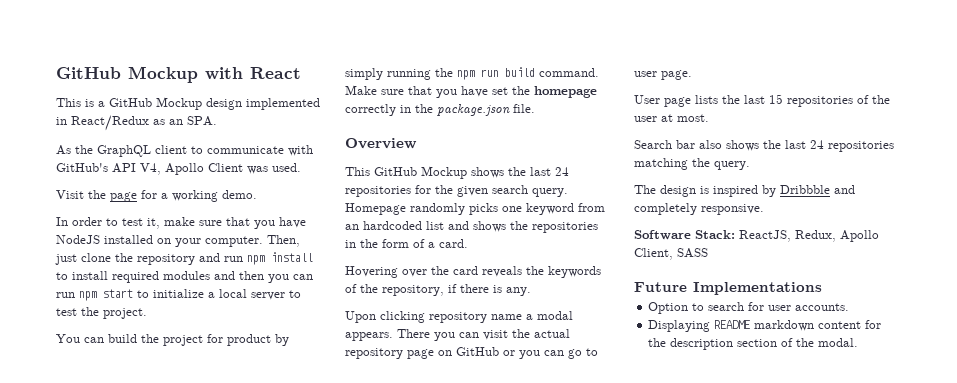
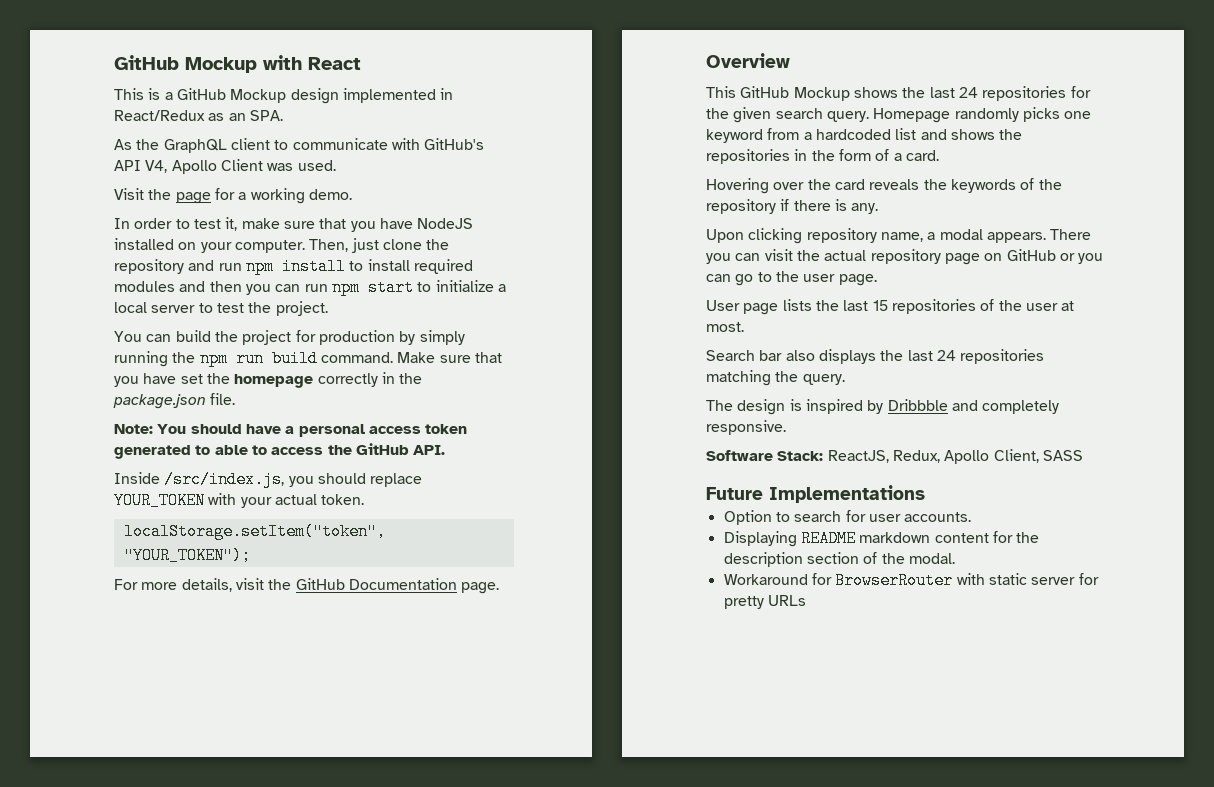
- You can build the project for product by simply running the npm run build command.
+ You can build the project for production by simply running the npm run build command.
+ Note: You should have a personal access token generated to able to access the GitHub API.
+ Inside /src/index.js, you should replace YOUR_TOKEN with your actual token.
+ localStorage.setItem("token", "YOUR_TOKEN");
+ For more details, visit the GitHub Documentation page.
- Homepage randomly picks one keyword from an hardcoded list and shows the repositories in the form of a card.
+ Homepage randomly picks one keyword from a hardcoded list and shows the repositories in the form of a card.
- Hovering over the card reveals the keywords of the repository, if there is any.
+ Hovering over the card reveals the keywords of the repository if there is any.
- Upon clicking repository name a modal appears.
+ Upon clicking repository name, a modal appears.
- There you can visit the actual repository page on GitHub or you can go to user page.
+ There you can visit the actual repository page on GitHub or you can go to the user page.
- Search bar also shows the last 24 repositories matching the query.
+ Search bar also displays the last 24 repositories matching the query.
+ Workaround for BrowserRouter with static server for pretty URLs

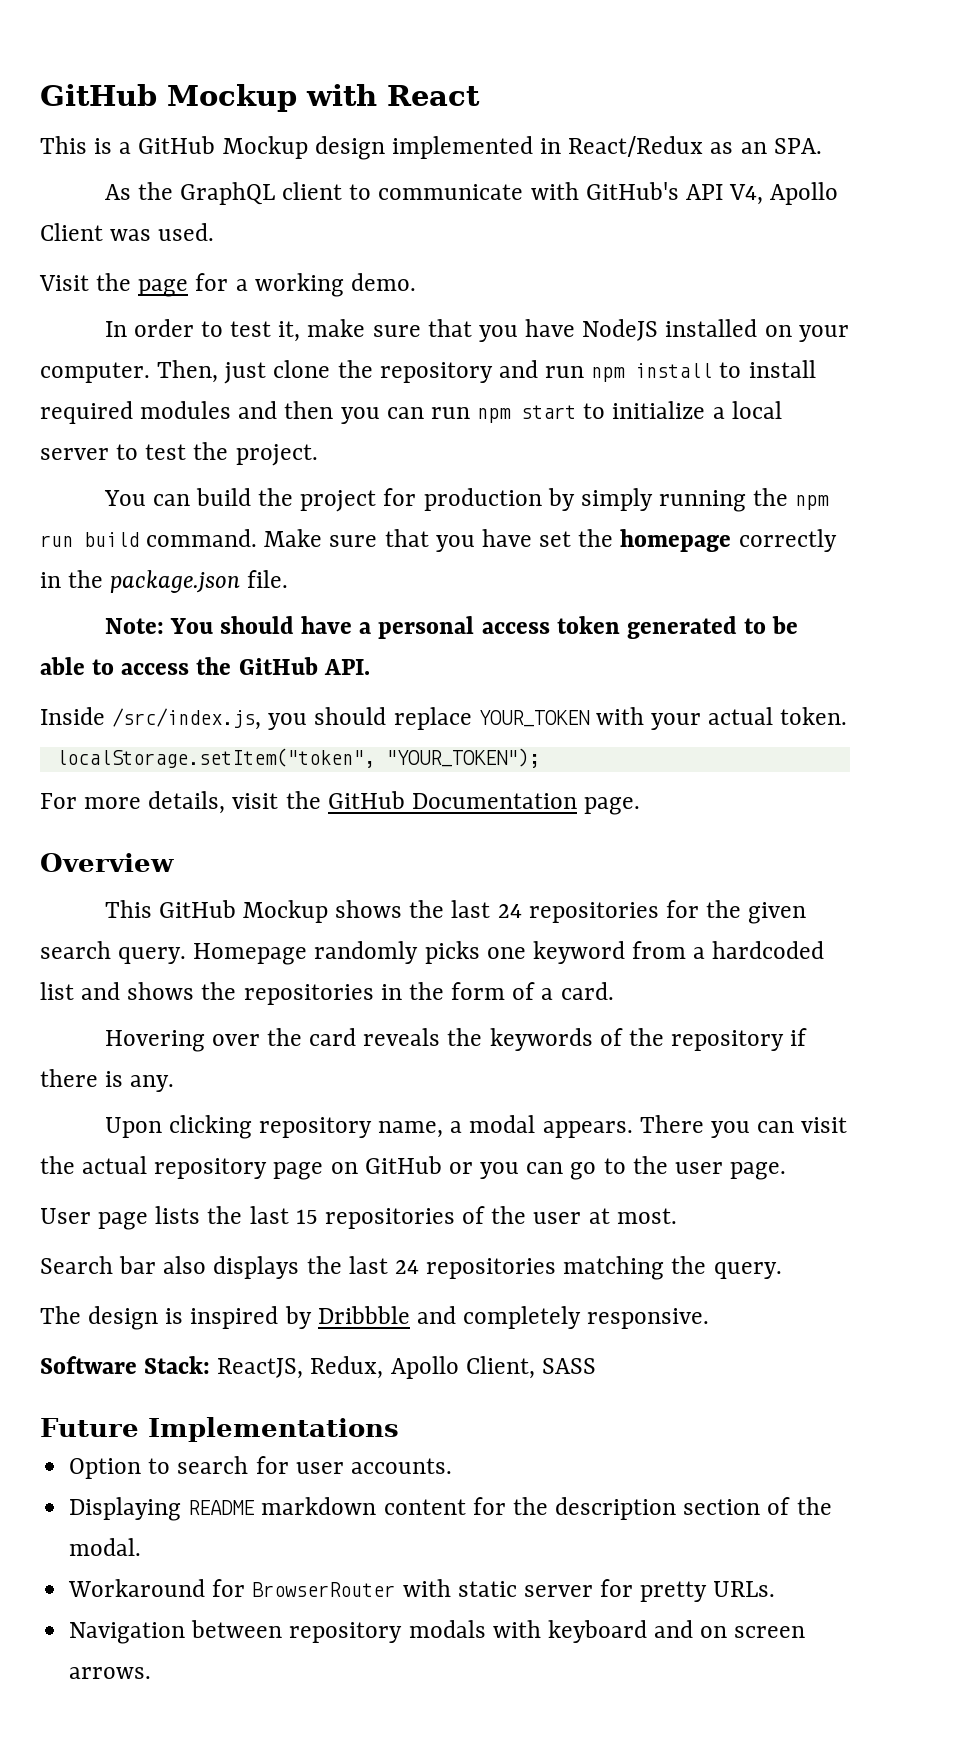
- Note: You should have a personal access token generated to able to access the GitHub API.
+ Note: You should have a personal access token generated to be able to access the GitHub API.
- Workaround for BrowserRouter with static server for pretty URLs
+ Workaround for BrowserRouter with static server for pretty URLs.
+ Navigation between repository modals with keyboard and on screen arrows.

